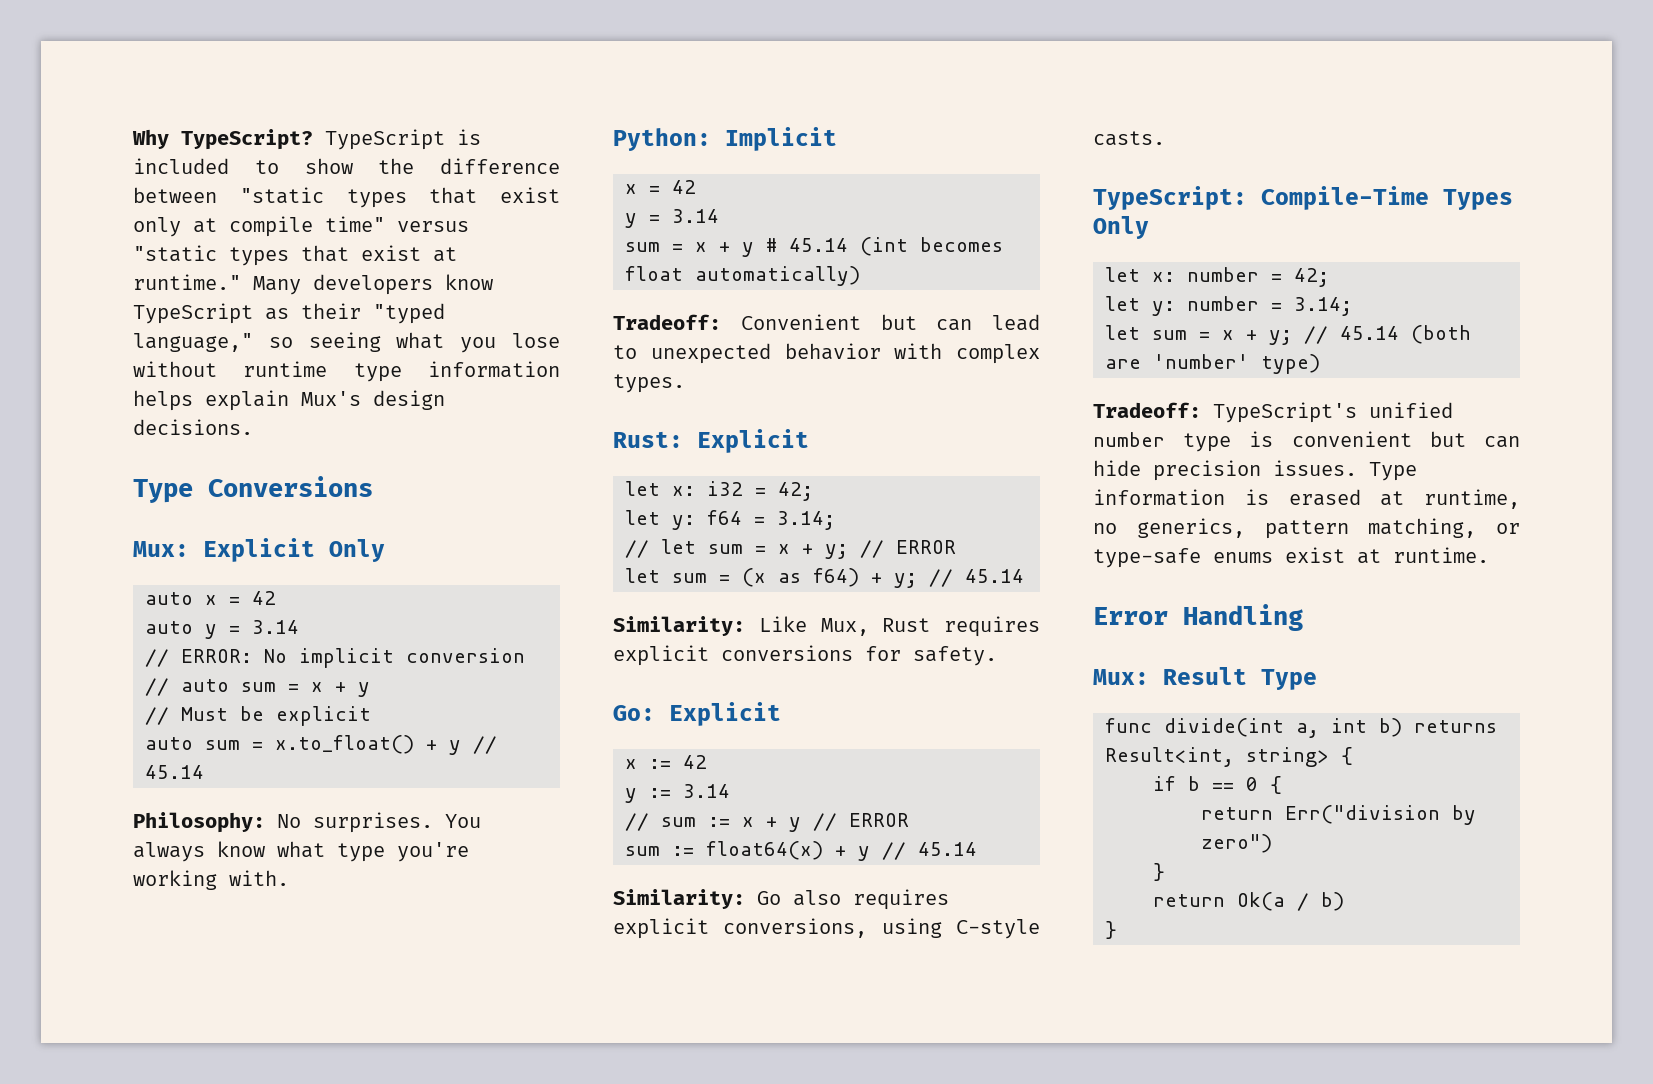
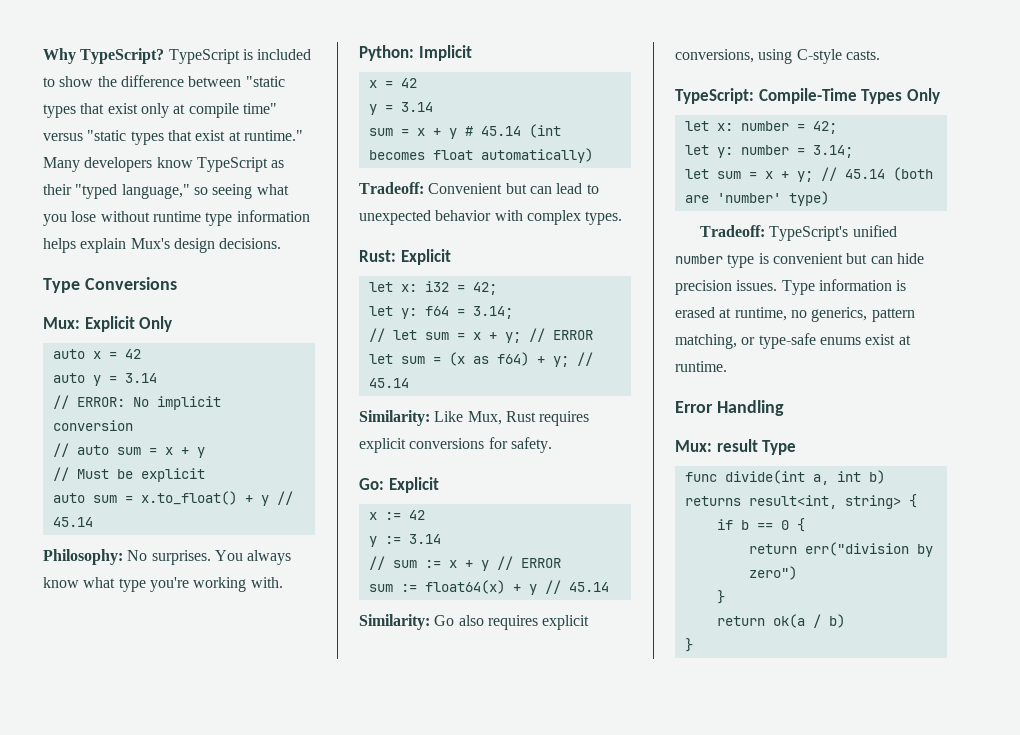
- Mux: Result Type
+ Mux: result Type
- func divide(int a, int b) returns Result<int, string> {
+ func divide(int a, int b) returns result<int, string> {
- return Err("division by zero")
+ return err("division by zero")
- return Ok(a / b)
+ return ok(a / b)

